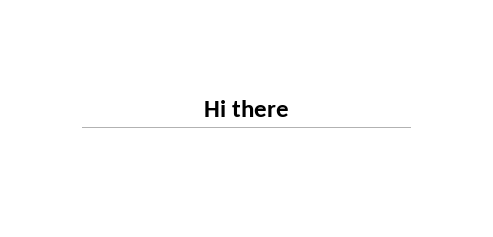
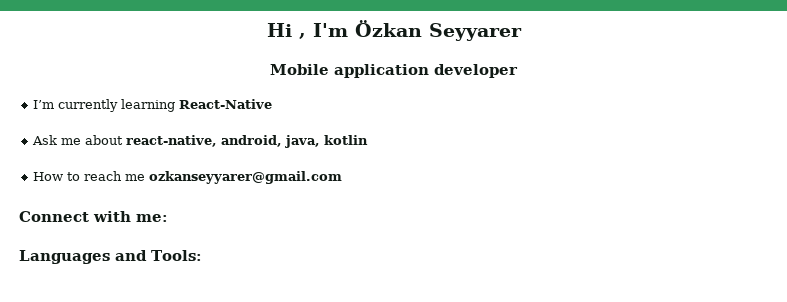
- Hi there
+ Hi , I'm Özkan Seyyarer
+ Mobile application developer
+ I’m currently learning React-Native
+ Ask me about react-native, android, java, kotlin
+ How to reach me ozkanseyyarer@gmail.com
+ Connect with me:
+ Languages and Tools:

